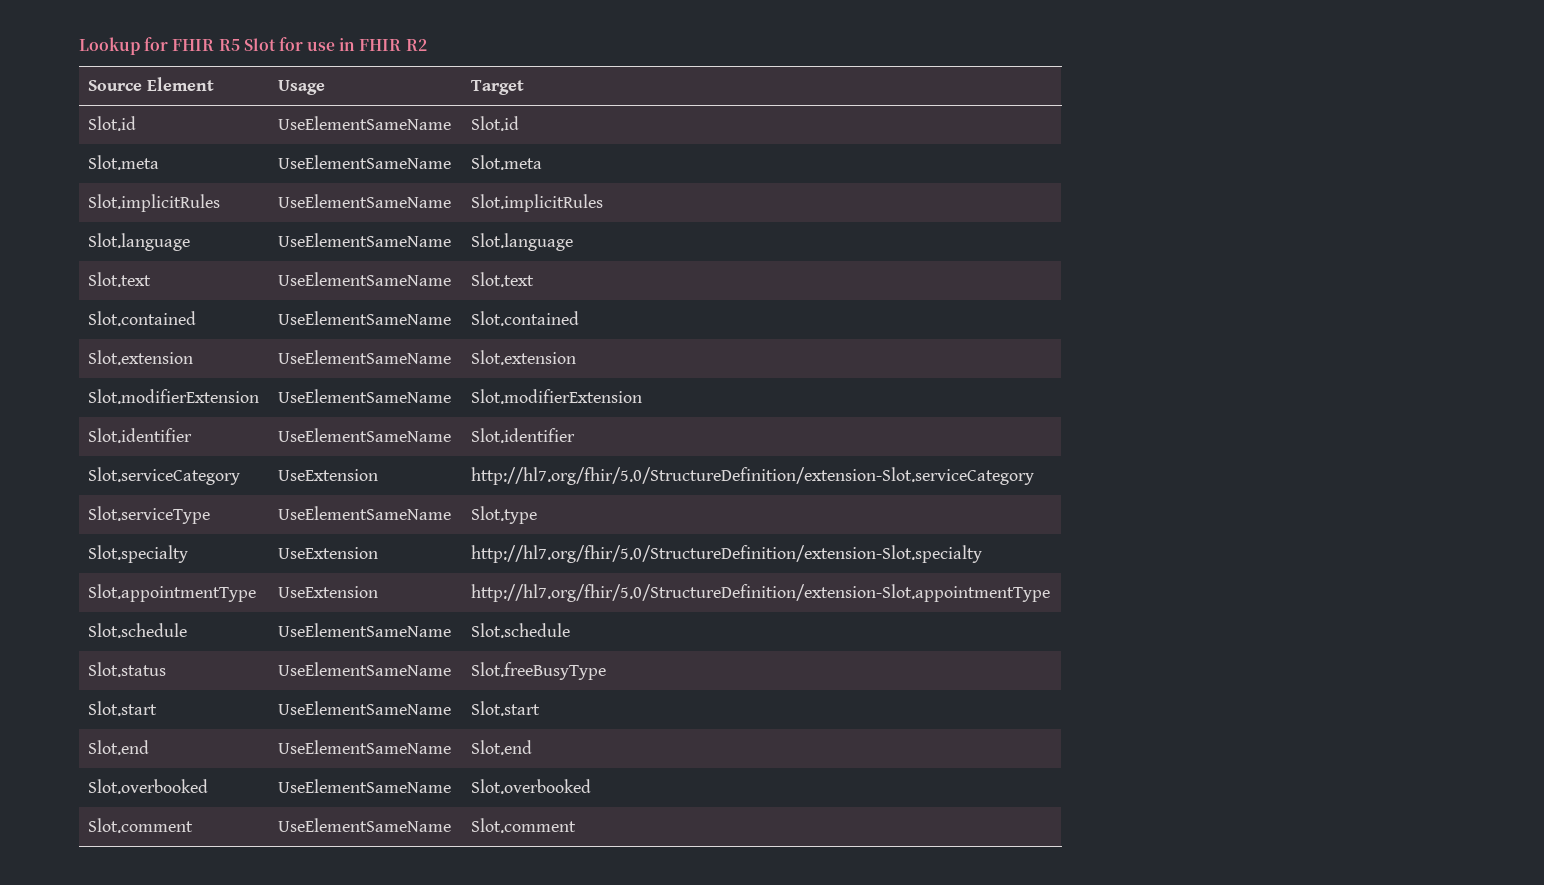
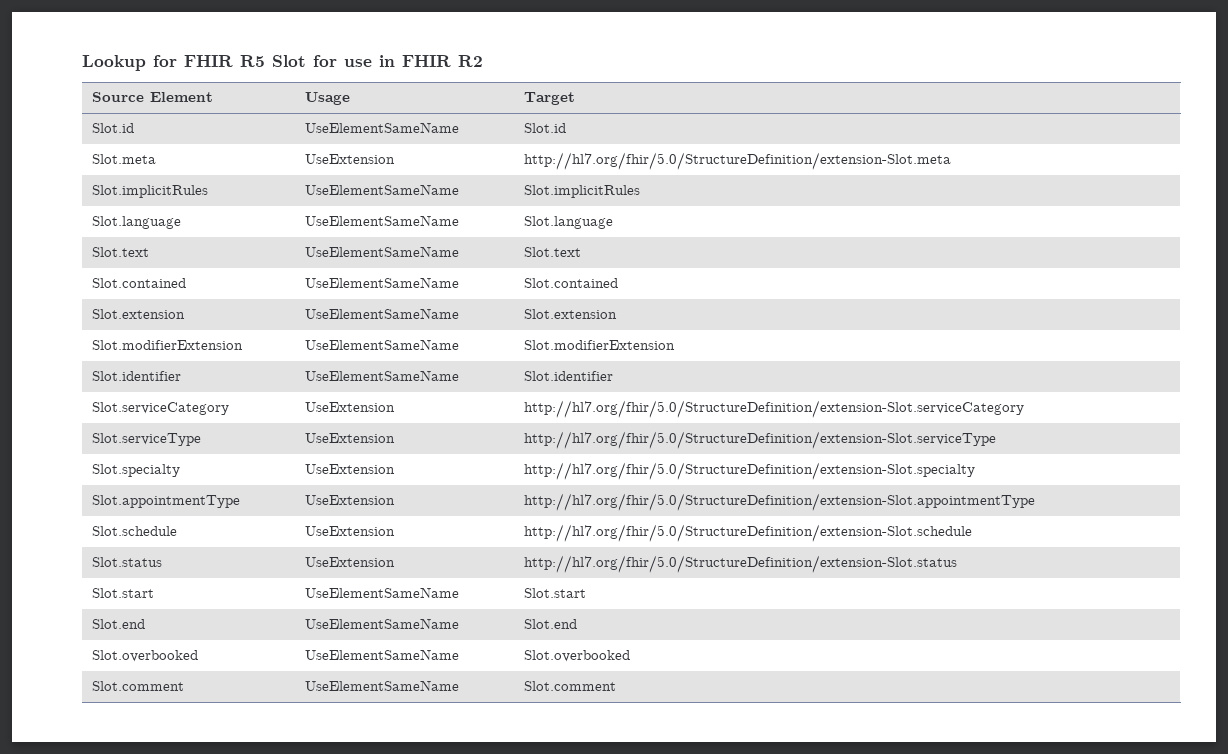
- Slot.meta | UseElementSameName | Slot.meta
+ Slot.meta | UseExtension | http://hl7.org/fhir/5.0/StructureDefinition/extension-Slot.meta
- Slot.serviceType | UseElementSameName | Slot.type
+ Slot.serviceType | UseExtension | http://hl7.org/fhir/5.0/StructureDefinition/extension-Slot.serviceType
- Slot.schedule | UseElementSameName | Slot.schedule
+ Slot.schedule | UseExtension | http://hl7.org/fhir/5.0/StructureDefinition/extension-Slot.schedule
- Slot.status | UseElementSameName | Slot.freeBusyType
+ Slot.status | UseExtension | http://hl7.org/fhir/5.0/StructureDefinition/extension-Slot.status

